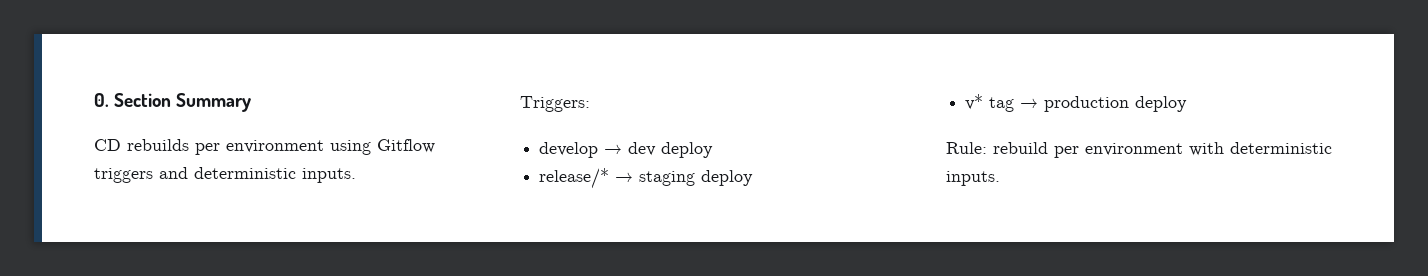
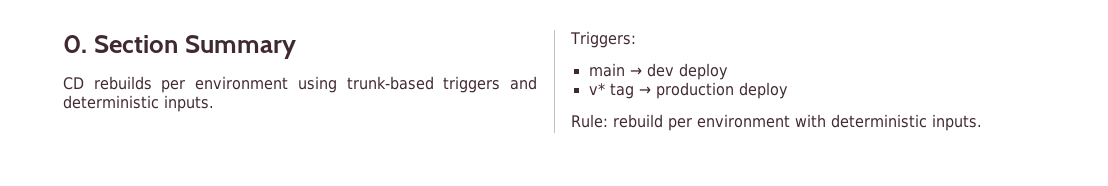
- CD rebuilds per environment using Gitflow triggers and deterministic inputs.
+ CD rebuilds per environment using trunk-based triggers and deterministic inputs.
- develop → dev deploy
+ main → dev deploy
- release/* → staging deploy

